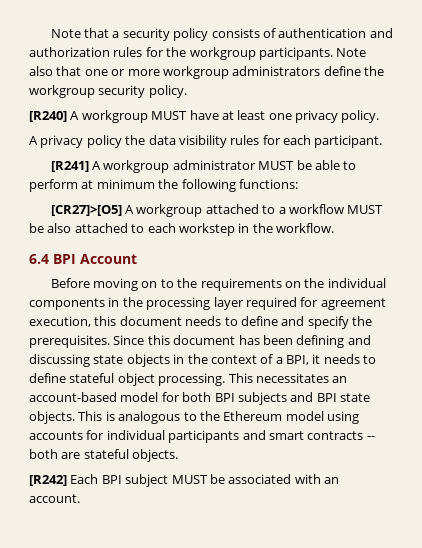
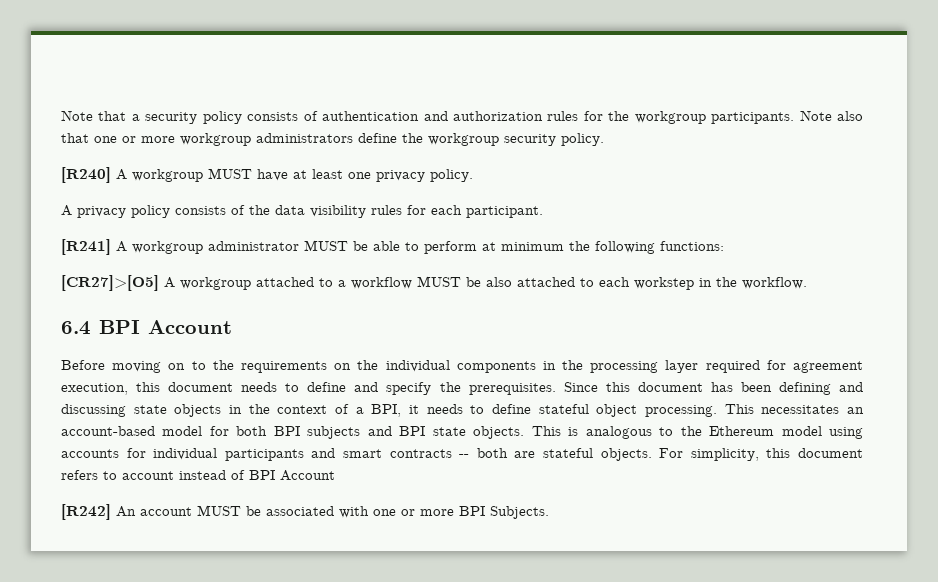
- A privacy policy the data visibility rules for each participant.
+ A privacy policy consists of the data visibility rules for each participant.
- This is analogous to the Ethereum model using accounts for individual participants and smart contracts -- both are stateful objects.
- [R242] Each BPI subject MUST be associated with an account.
+ This is analogous to the Ethereum model using accounts for individual participants and smart contracts -- both are stateful objects. For simplicity, this document refers to account instead of BPI Account
+ [R242] An account MUST be associated with one or more BPI Subjects.

